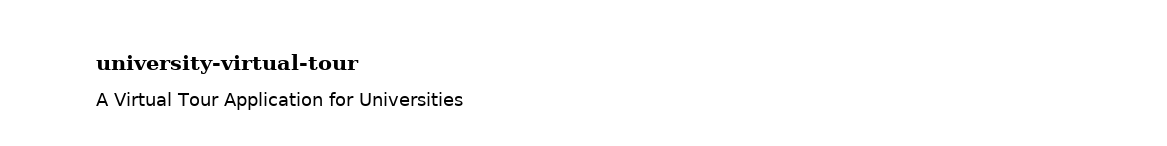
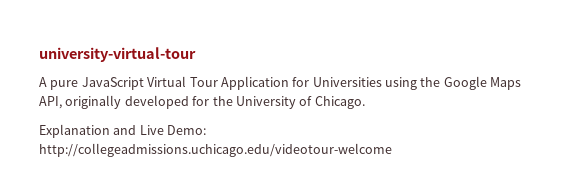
- A Virtual Tour Application for Universities
+ A pure JavaScript Virtual Tour Application for Universities using the Google Maps API, originally developed for the University of Chicago.
+ Explanation and Live Demo: http://collegeadmissions.uchicago.edu/videotour-welcome

